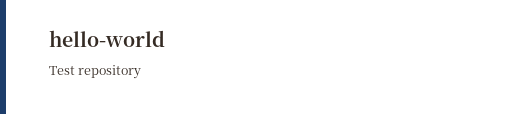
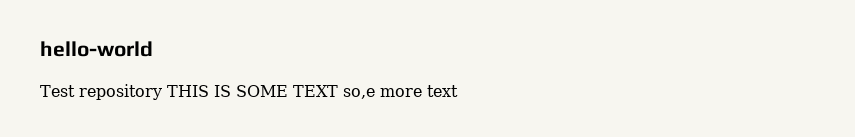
- Test repository
+ Test repository THIS IS SOME TEXT so,e more text

